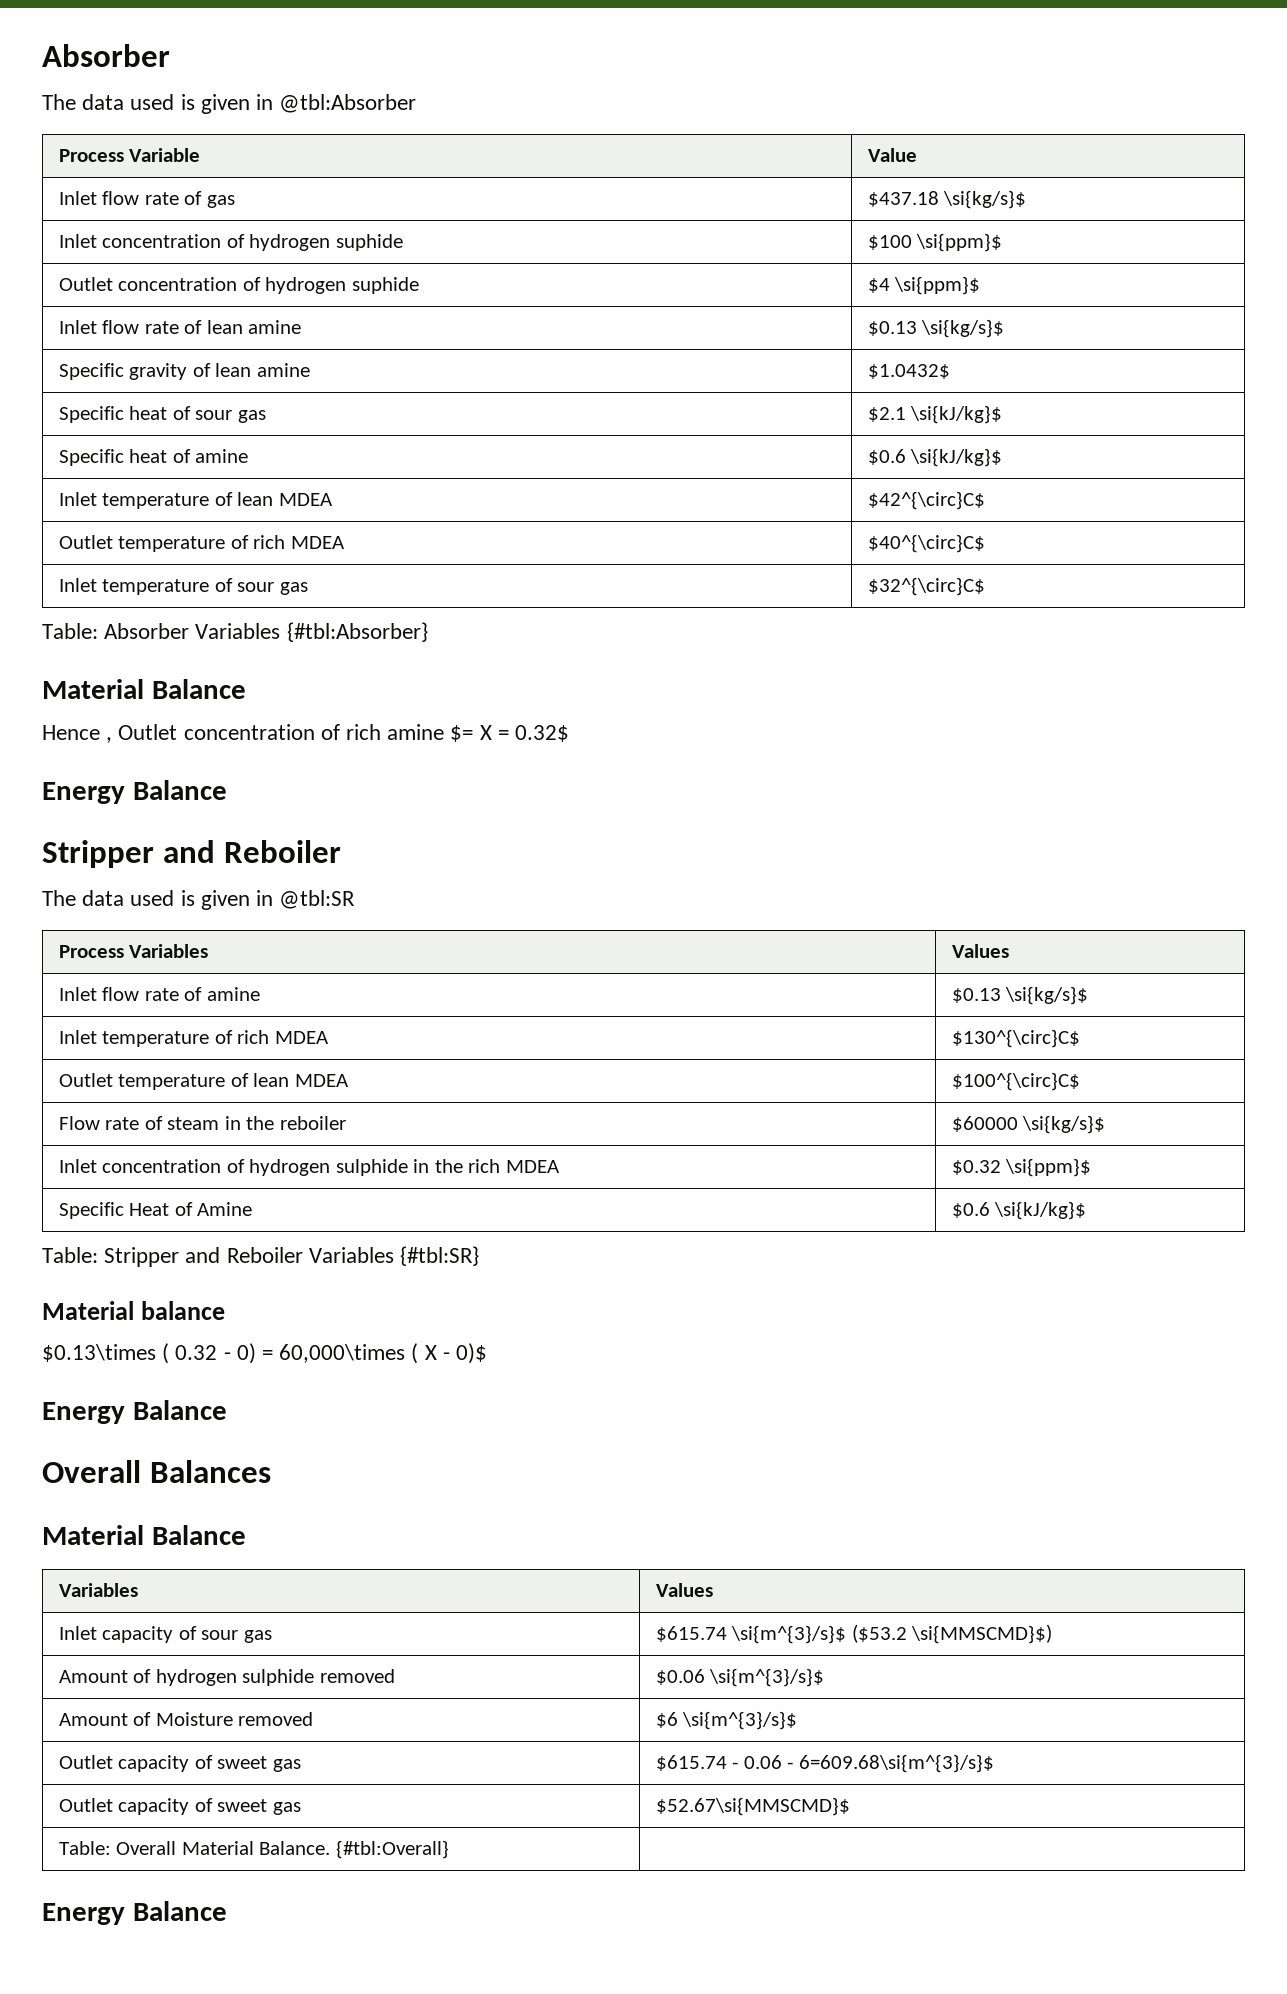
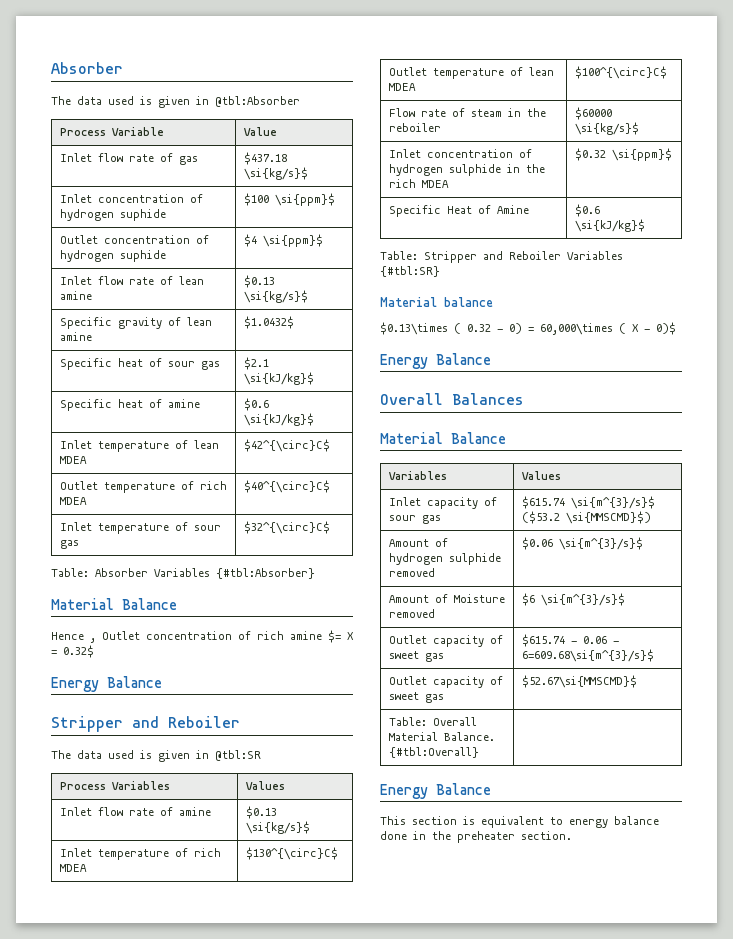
+ This section is equivalent to energy balance done in the preheater section.

